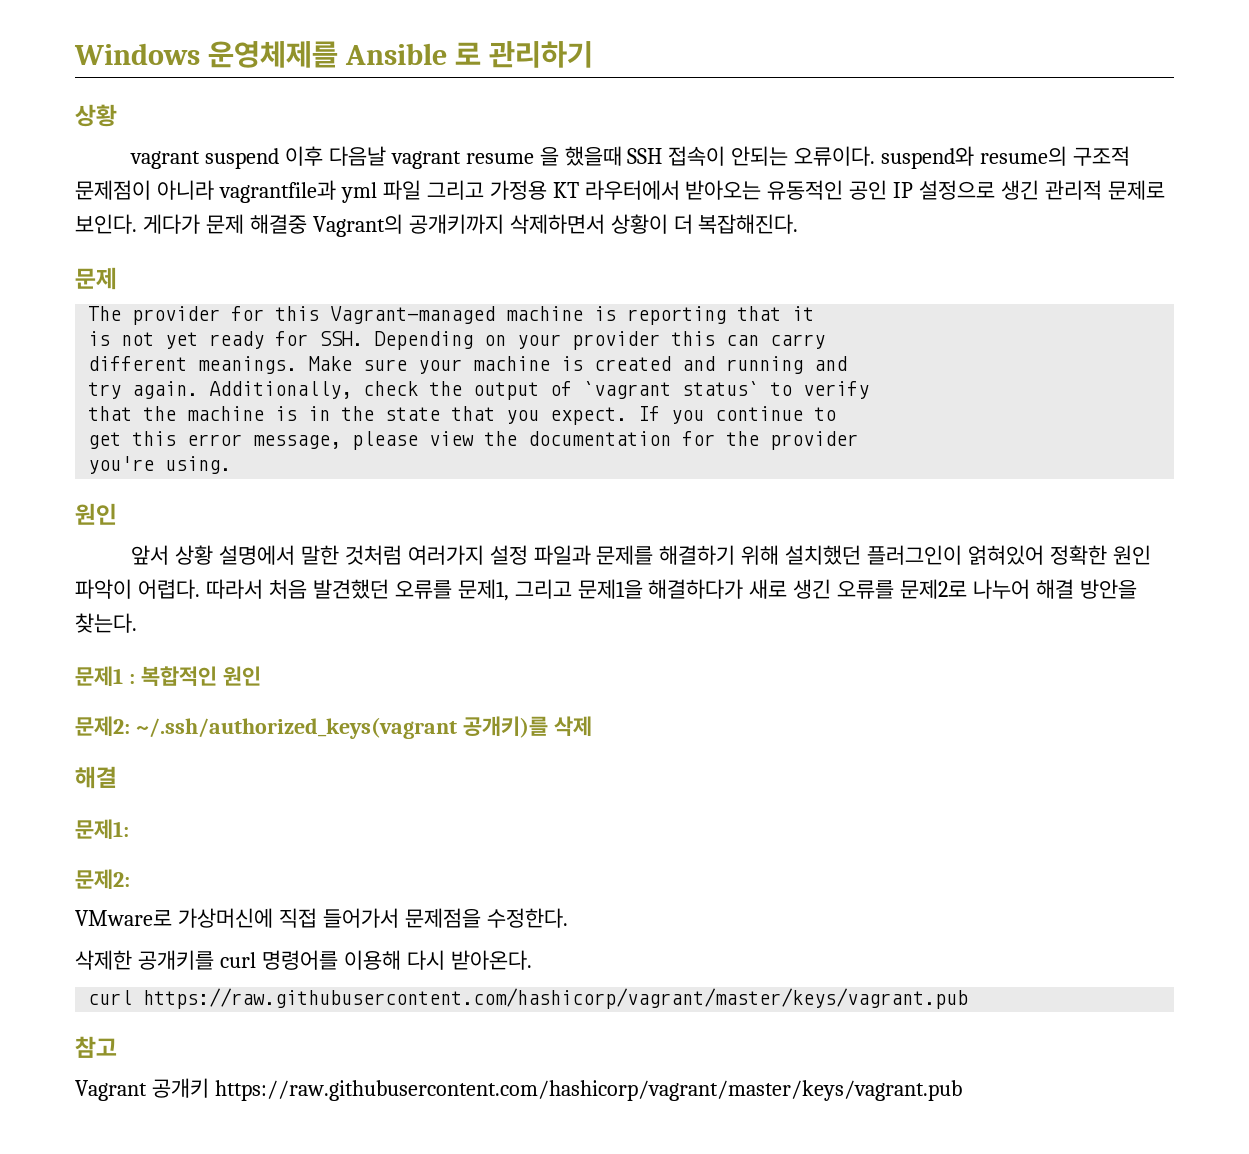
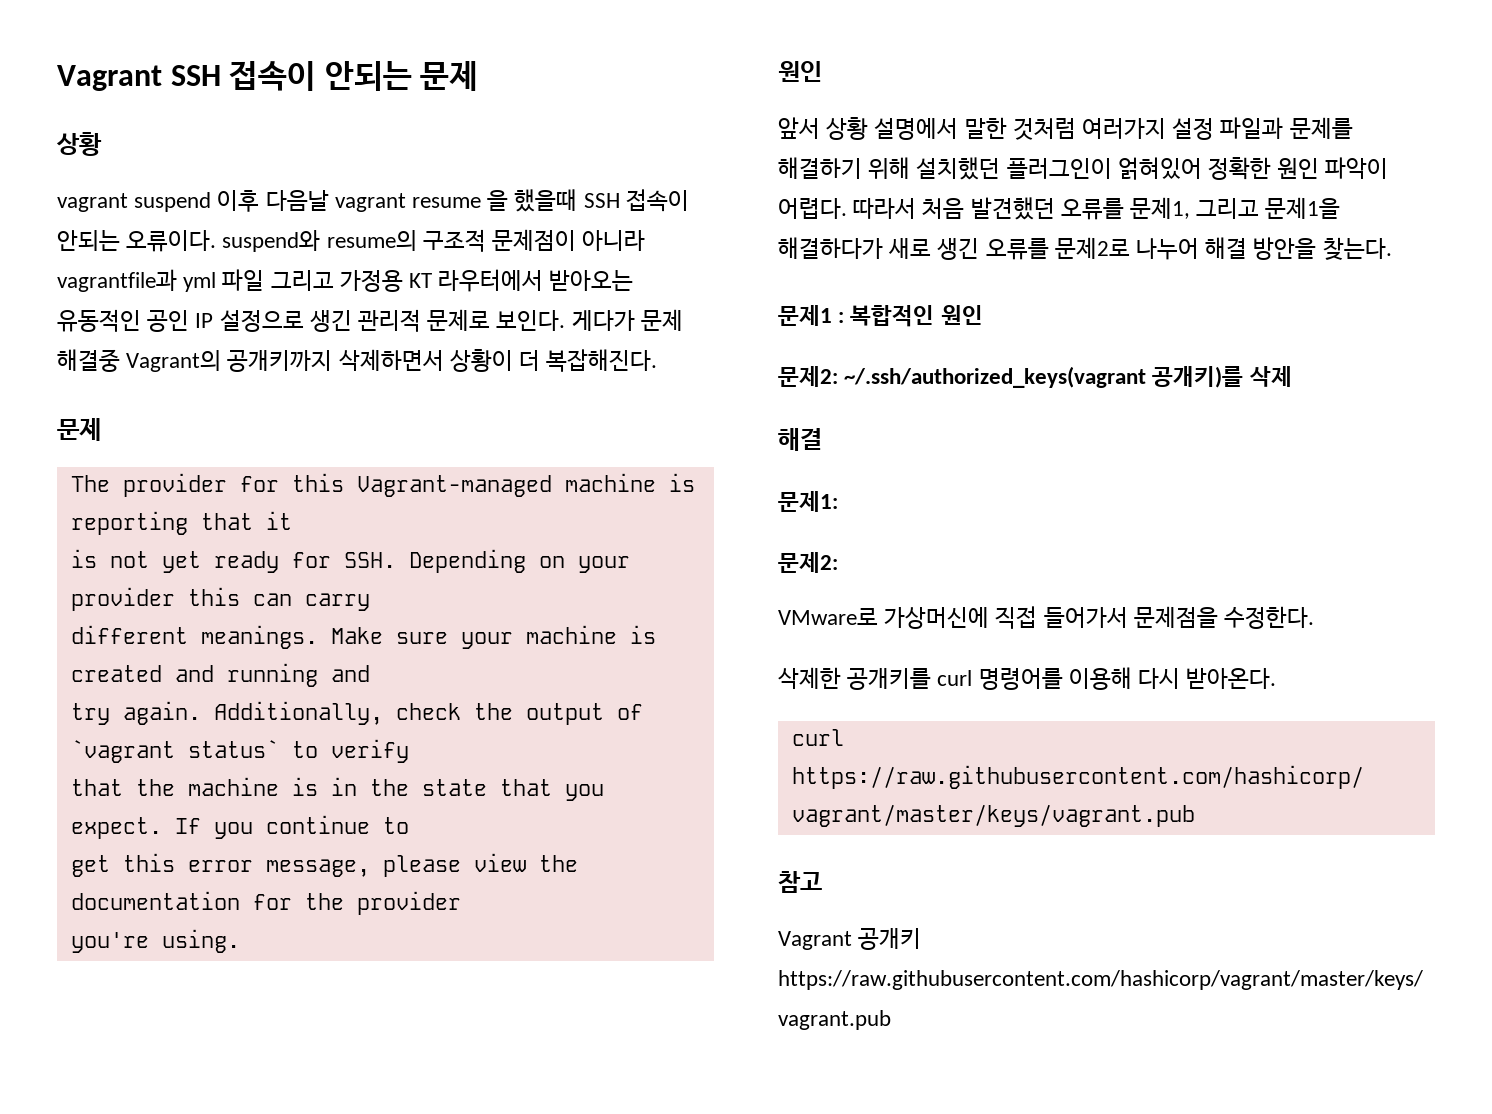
- Windows 운영체제를 Ansible 로 관리하기
+ Vagrant SSH 접속이 안되는 문제

